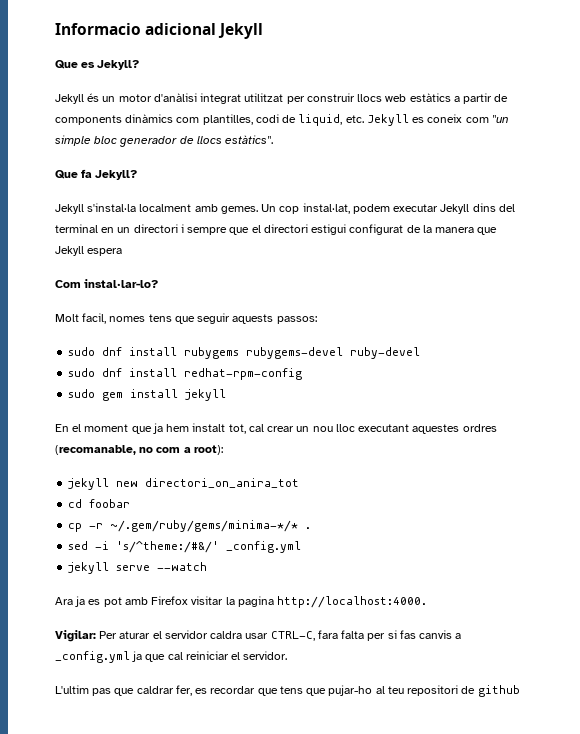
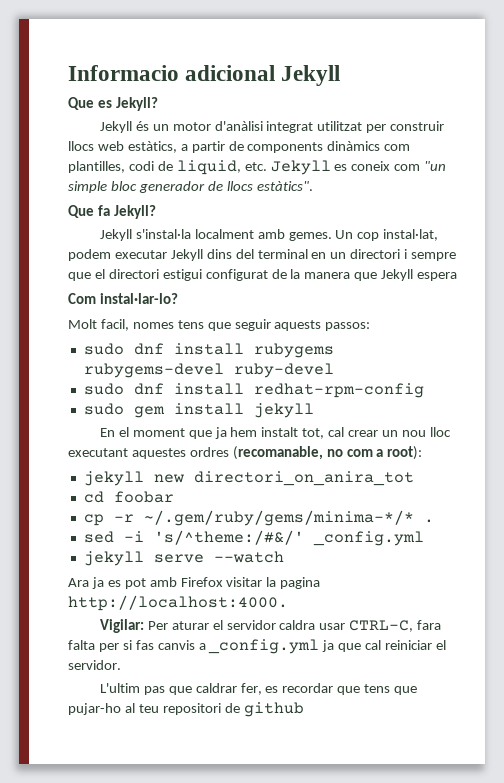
- Jekyll és un motor d'anàlisi integrat utilitzat per construir llocs web estàtics a partir de components dinàmics com plantilles, codi de liquid, etc. Jekyll es coneix com "un simple bloc generador de llocs estàtics".
+ Jekyll és un motor d'anàlisi integrat utilitzat per construir llocs web estàtics, a partir de components dinàmics com plantilles, codi de liquid, etc. Jekyll es coneix com "un simple bloc generador de llocs estàtics".

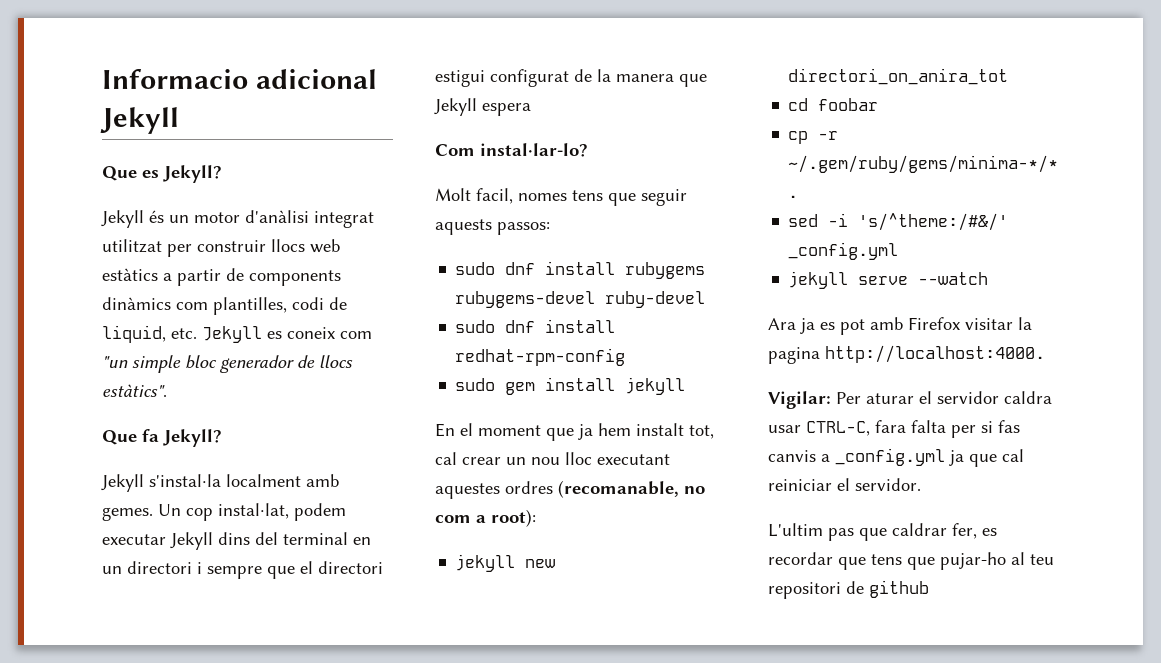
- Jekyll és un motor d'anàlisi integrat utilitzat per construir llocs web estàtics, a partir de components dinàmics com plantilles, codi de liquid, etc. Jekyll es coneix com "un simple bloc generador de llocs estàtics".
+ Jekyll és un motor d'anàlisi integrat utilitzat per construir llocs web estàtics a partir de components dinàmics com plantilles, codi de liquid, etc. Jekyll es coneix com "un simple bloc generador de llocs estàtics".

